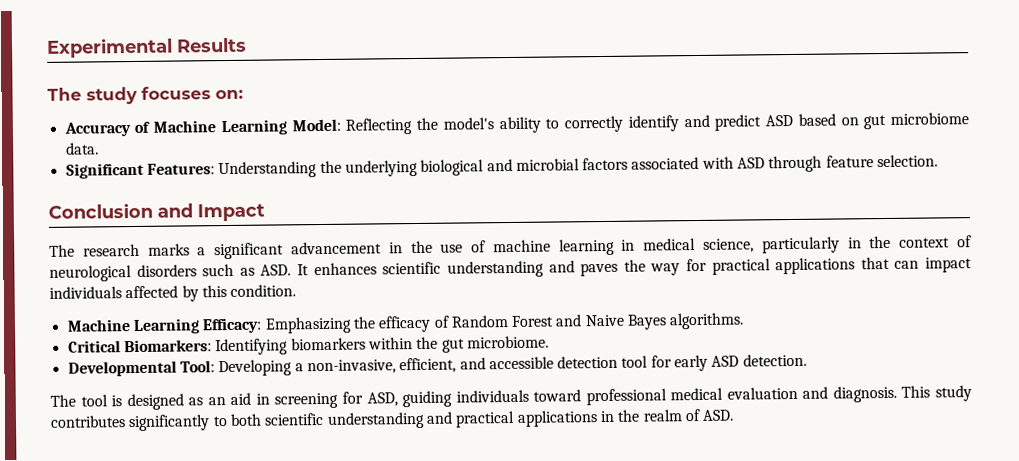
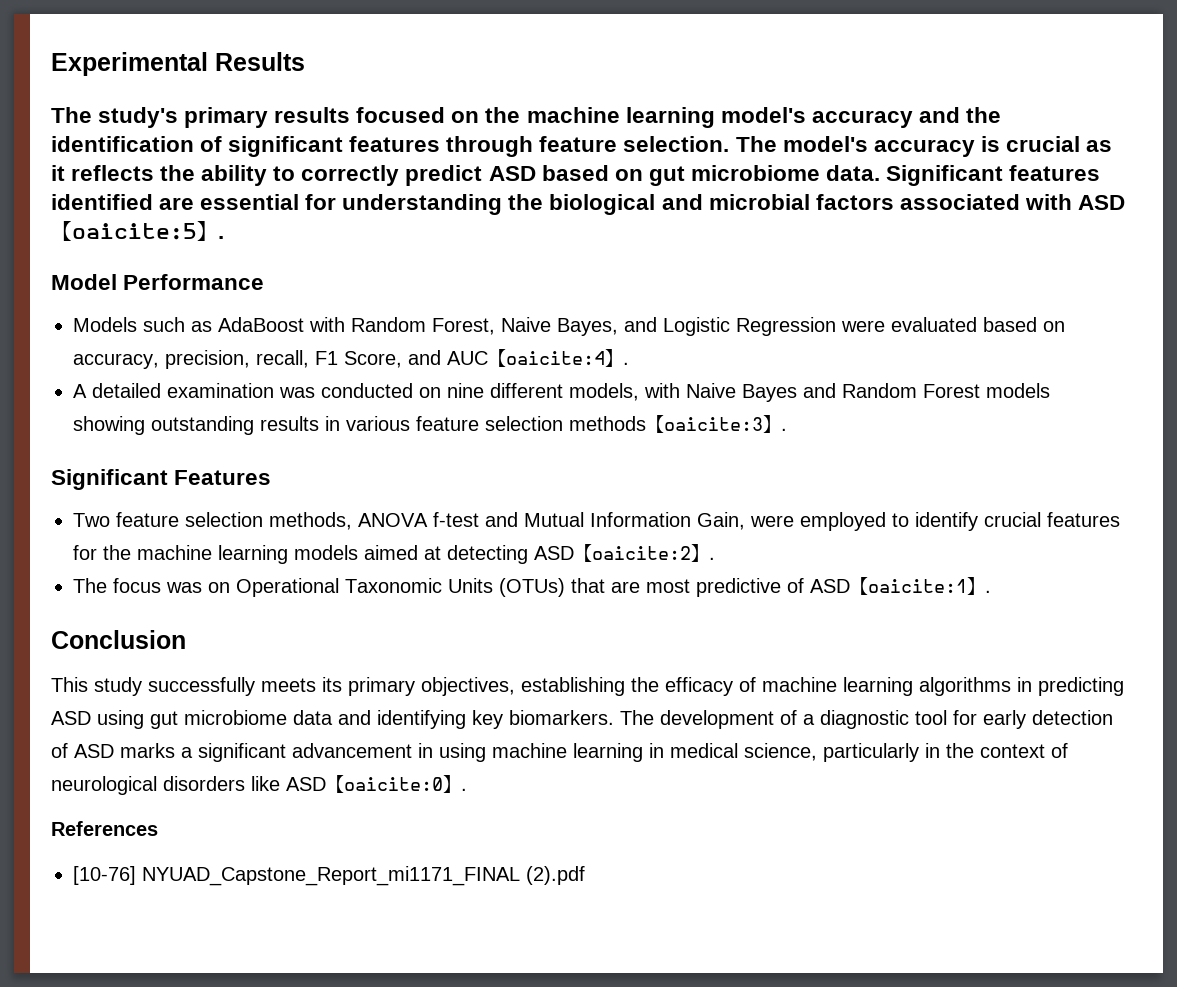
- The study focuses on:
- Accuracy of Machine Learning Model: Reflecting the model's ability to correctly identify and predict ASD based on gut microbiome data.
- Significant Features: Understanding the underlying biological and microbial factors associated with ASD through feature selection.
- Conclusion and Impact
- The research marks a significant advancement in the use of machine learning in medical science, particularly in the context of neurological disorders such as ASD. It enhances scientific understanding and paves the way for practical applications that can impact individuals affected by this condition.
- Machine Learning Efficacy: Emphasizing the efficacy of Random Forest and Naive Bayes algorithms.
- Critical Biomarkers: Identifying biomarkers within the gut microbiome.
- Developmental Tool: Developing a non-invasive, efficient, and accessible detection tool for early ASD detection.
- The tool is designed as an aid in screening for ASD, guiding individuals toward professional medical evaluation and diagnosis. This study contributes significantly to both scientific understanding and practical applications in the realm of ASD.
+ The study's primary results focused on the machine learning model's accuracy and the identification of significant features through feature selection. The model's accuracy is crucial as it reflects the ability to correctly predict ASD based on gut microbiome data. Significant features identified are essential for understanding the biological and microbial factors associated with ASD【oaicite:5】.
+ Model Performance
+ Models such as AdaBoost with Random Forest, Naive Bayes, and Logistic Regression were evaluated based on accuracy, precision, recall, F1 Score, and AUC【oaicite:4】.
+ A detailed examination was conducted on nine different models, with Naive Bayes and Random Forest models showing outstanding results in various feature selection methods【oaicite:3】.
+ Significant Features
+ Two feature selection methods, ANOVA f-test and Mutual Information Gain, were employed to identify crucial features for the machine learning models aimed at detecting ASD【oaicite:2】.
+ The focus was on Operational Taxonomic Units (OTUs) that are most predictive of ASD【oaicite:1】.
+ Conclusion
+ This study successfully meets its primary objectives, establishing the efficacy of machine learning algorithms in predicting ASD using gut microbiome data and identifying key biomarkers. The development of a diagnostic tool for early detection of ASD marks a significant advancement in using machine learning in medical science, particularly in the context of neurological disorders like ASD【oaicite:0】.
+ References
+ [10-76] NYUAD_Capstone_Report_mi1171_FINAL (2).pdf

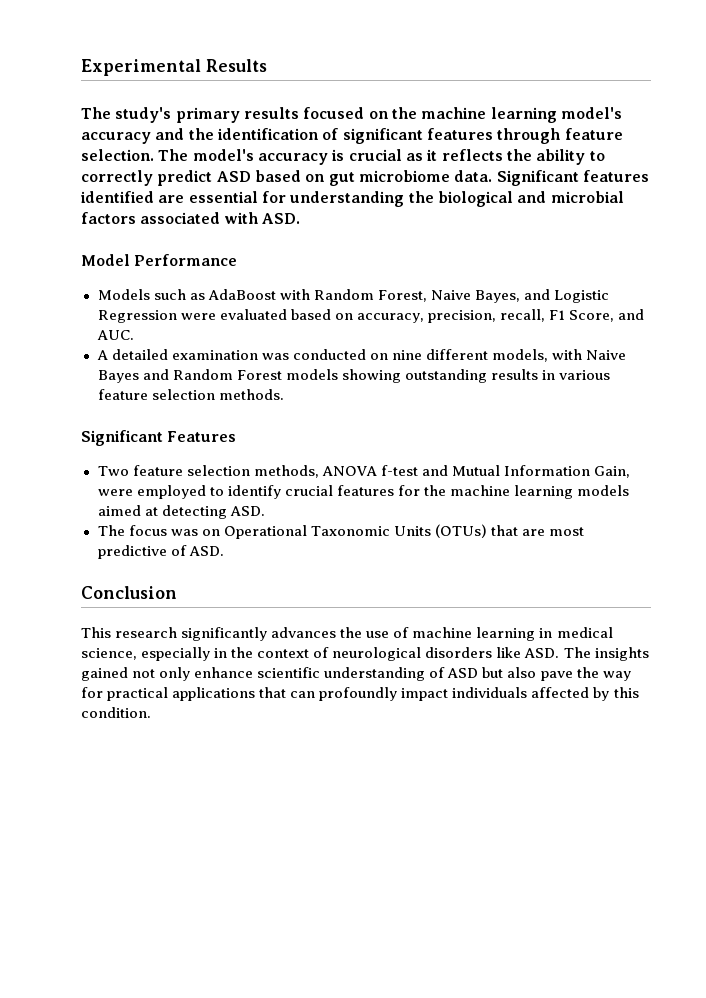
- Significant features identified are essential for understanding the biological and microbial factors associated with ASD【oaicite:5】.
+ Significant features identified are essential for understanding the biological and microbial factors associated with ASD.
- Models such as AdaBoost with Random Forest, Naive Bayes, and Logistic Regression were evaluated based on accuracy, precision, recall, F1 Score, and AUC【oaicite:4】.
+ Models such as AdaBoost with Random Forest, Naive Bayes, and Logistic Regression were evaluated based on accuracy, precision, recall, F1 Score, and AUC.
- A detailed examination was conducted on nine different models, with Naive Bayes and Random Forest models showing outstanding results in various feature selection methods【oaicite:3】.
+ A detailed examination was conducted on nine different models, with Naive Bayes and Random Forest models showing outstanding results in various feature selection methods.
- Two feature selection methods, ANOVA f-test and Mutual Information Gain, were employed to identify crucial features for the machine learning models aimed at detecting ASD【oaicite:2】.
+ Two feature selection methods, ANOVA f-test and Mutual Information Gain, were employed to identify crucial features for the machine learning models aimed at detecting ASD.
- The focus was on Operational Taxonomic Units (OTUs) that are most predictive of ASD【oaicite:1】.
+ The focus was on Operational Taxonomic Units (OTUs) that are most predictive of ASD.
  Conclusion
- This study successfully meets its primary objectives, establishing the efficacy of machine learning algorithms in predicting ASD using gut microbiome data and identifying key biomarkers. The development of a diagnostic tool for early detection of ASD marks a significant advancement in using machine learning in medical science, particularly in the context of neurological disorders like ASD【oaicite:0】.
- References
- [10-76] NYUAD_Capstone_Report_mi1171_FINAL (2).pdf
+ This research significantly advances the use of machine learning in medical science, especially in the context of neurological disorders like ASD. The insights gained not only enhance scientific understanding of ASD but also pave the way for practical applications that can profoundly impact individuals affected by this condition.

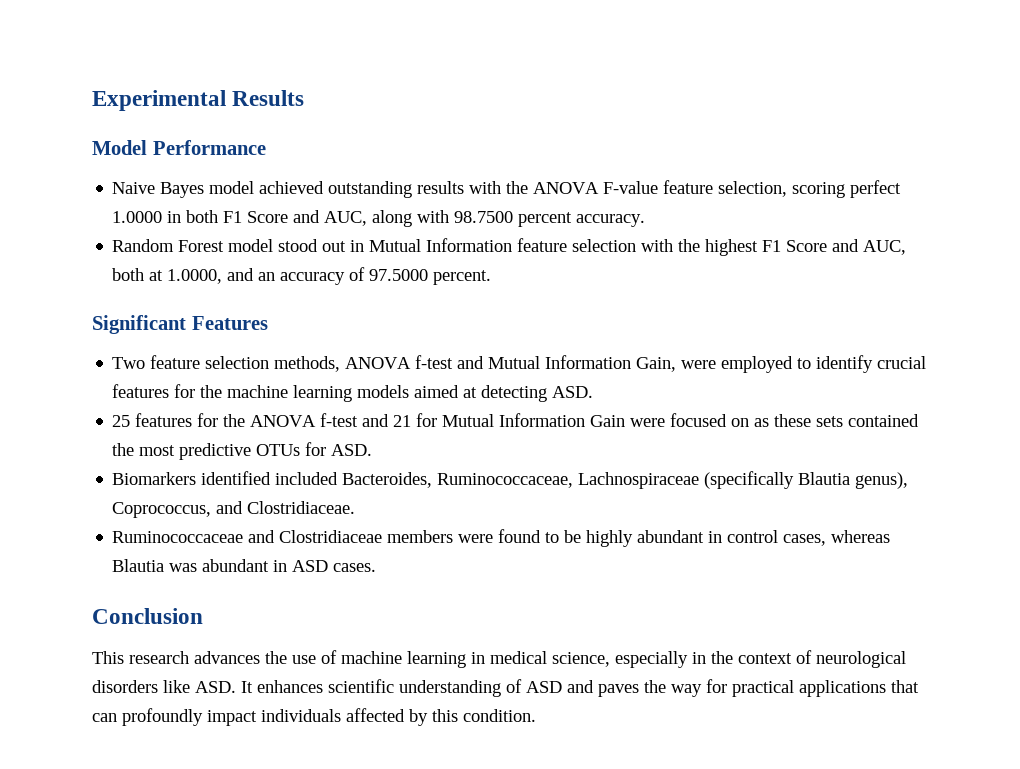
- The study's primary results focused on the machine learning model's accuracy and the identification of significant features through feature selection. The model's accuracy is crucial as it reflects the ability to correctly predict ASD based on gut microbiome data. Significant features identified are essential for understanding the biological and microbial factors associated with ASD.
  Model Performance
- Models such as AdaBoost with Random Forest, Naive Bayes, and Logistic Regression were evaluated based on accuracy, precision, recall, F1 Score, and AUC.
- A detailed examination was conducted on nine different models, with Naive Bayes and Random Forest models showing outstanding results in various feature selection methods.
+ Naive Bayes model achieved outstanding results with the ANOVA F-value feature selection, scoring perfect 1.0000 in both F1 Score and AUC, along with 98.7500 percent accuracy.
+ Random Forest model stood out in Mutual Information feature selection with the highest F1 Score and AUC, both at 1.0000, and an accuracy of 97.5000 percent.
- The focus was on Operational Taxonomic Units (OTUs) that are most predictive of ASD.
+ 25 features for the ANOVA f-test and 21 for Mutual Information Gain were focused on as these sets contained the most predictive OTUs for ASD.
+ Biomarkers identified included Bacteroides, Ruminococcaceae, Lachnospiraceae (specifically Blautia genus), Coprococcus, and Clostridiaceae.
+ Ruminococcaceae and Clostridiaceae members were found to be highly abundant in control cases, whereas Blautia was abundant in ASD cases.
- This research significantly advances the use of machine learning in medical science, especially in the context of neurological disorders like ASD. The insights gained not only enhance scientific understanding of ASD but also pave the way for practical applications that can profoundly impact individuals affected by this condition.
+ This research advances the use of machine learning in medical science, especially in the context of neurological disorders like ASD. It enhances scientific understanding of ASD and paves the way for practical applications that can profoundly impact individuals affected by this condition.

